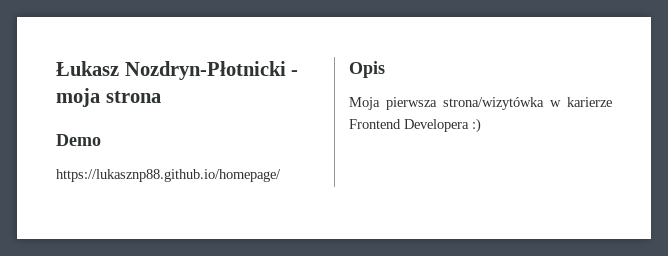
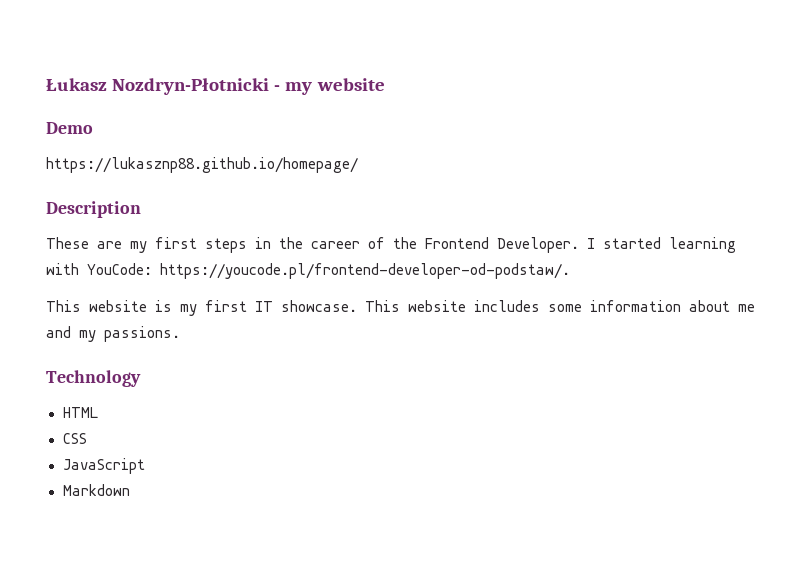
- Łukasz Nozdryn-Płotnicki - moja strona
+ Łukasz Nozdryn-Płotnicki - my website
- Opis
- Moja pierwsza strona/wizytówka w karierze Frontend Developera :)
+ Description
+ These are my first steps in the career of the Frontend Developer. I started learning with YouCode: https://youcode.pl/frontend-developer-od-podstaw/.
+ This website is my first IT showcase. This website includes some information about me and my passions.
+ Technology
+ HTML
+ CSS
+ JavaScript
+ Markdown

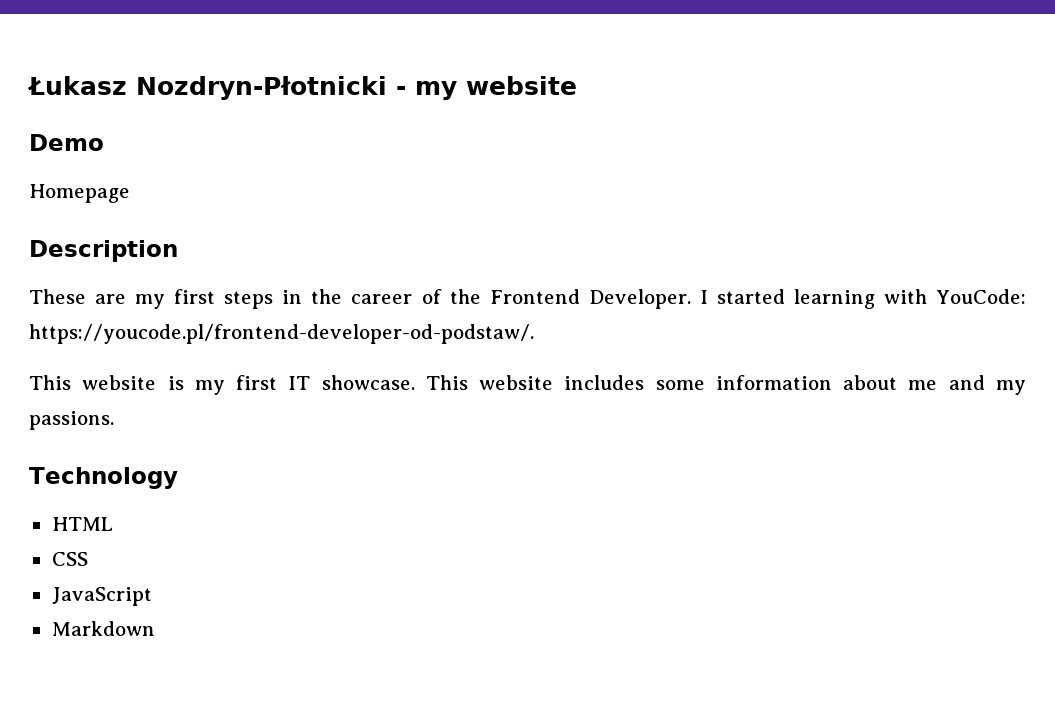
- https://lukasznp88.github.io/homepage/
+ Homepage

